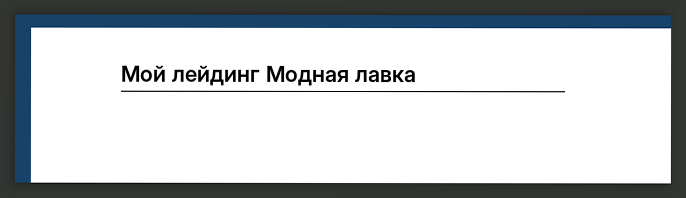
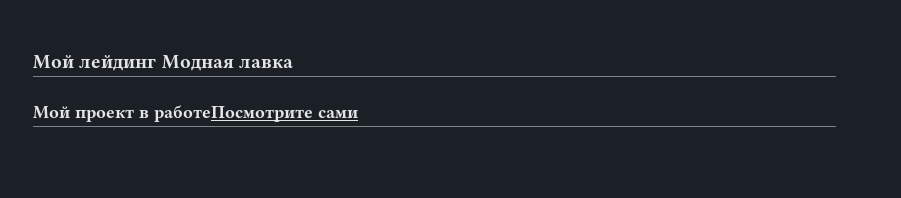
+ Мой проект в работеПосмотрите сами

